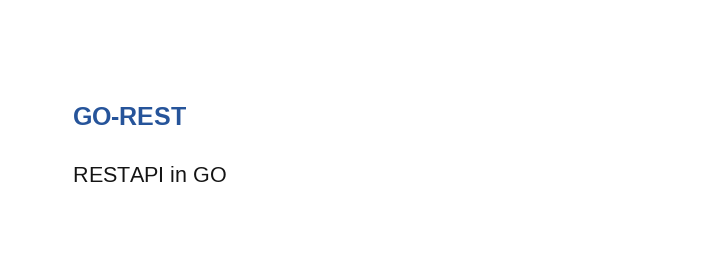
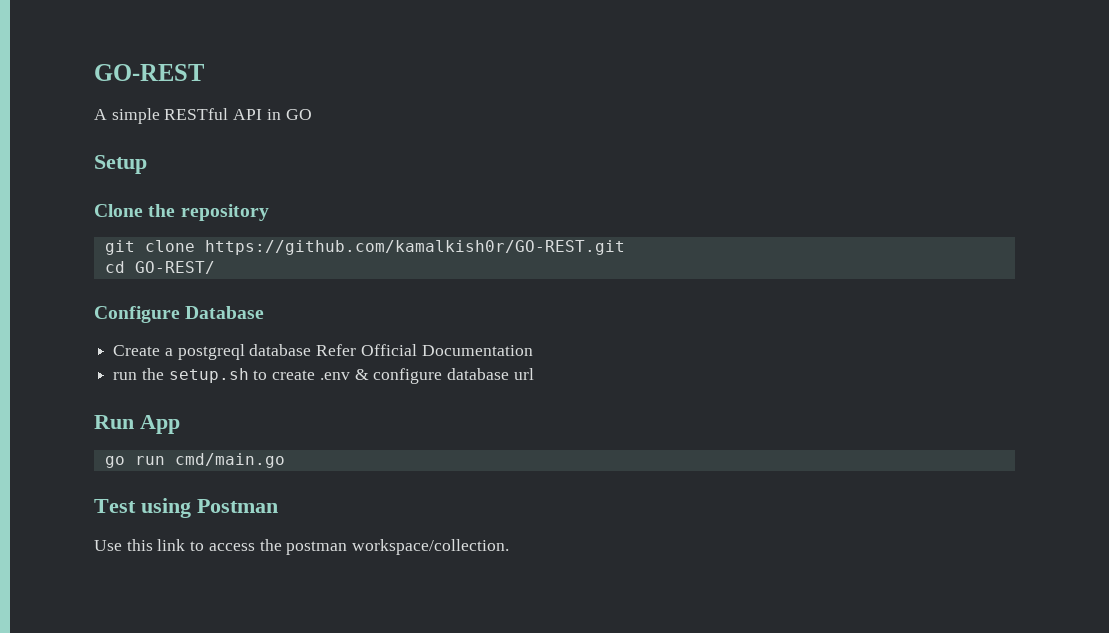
- RESTAPI in GO
+ A simple RESTful API in GO
+ Setup
+ Clone the repository
+ git clone https://github.com/kamalkish0r/GO-REST.git
+ cd GO-REST/
+ Configure Database
+ Create a postgreql database Refer Official Documentation
+ run the setup.sh to create .env & configure database url
+ Run App
+ go run cmd/main.go
+ Test using Postman
+ Use this link to access the postman workspace/collection.

